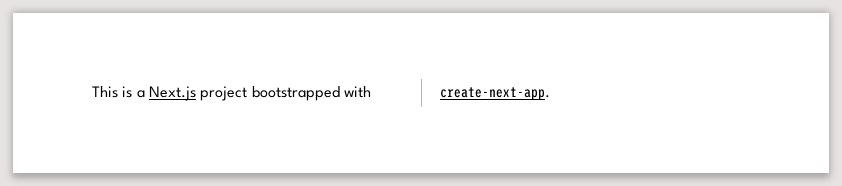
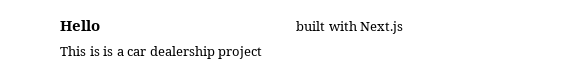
+ Hello
- This is a Next.js project bootstrapped with create-next-app.
+ This is is a car dealership project built with Next.js

